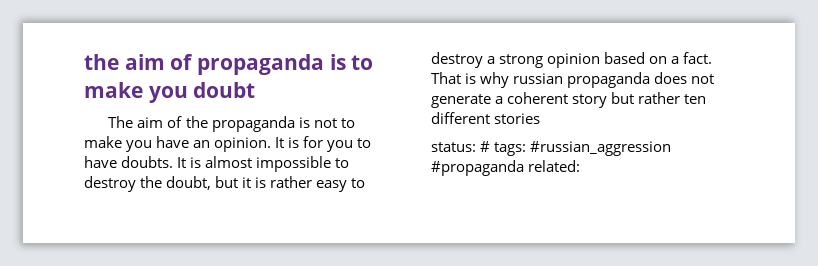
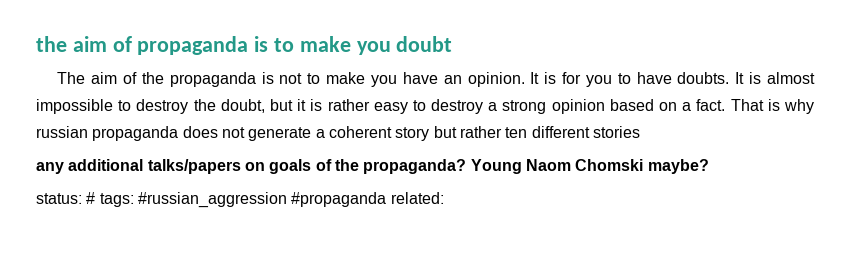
+ any additional talks/papers on goals of the propaganda? Young Naom Chomski maybe?

